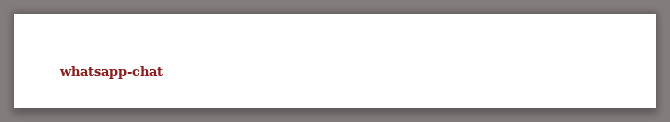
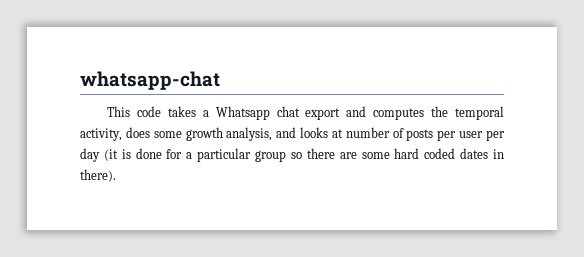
+ This code takes a Whatsapp chat export and computes the temporal activity, does some growth analysis, and looks at number of posts per user per day (it is done for a particular group so there are some hard coded dates in there).

